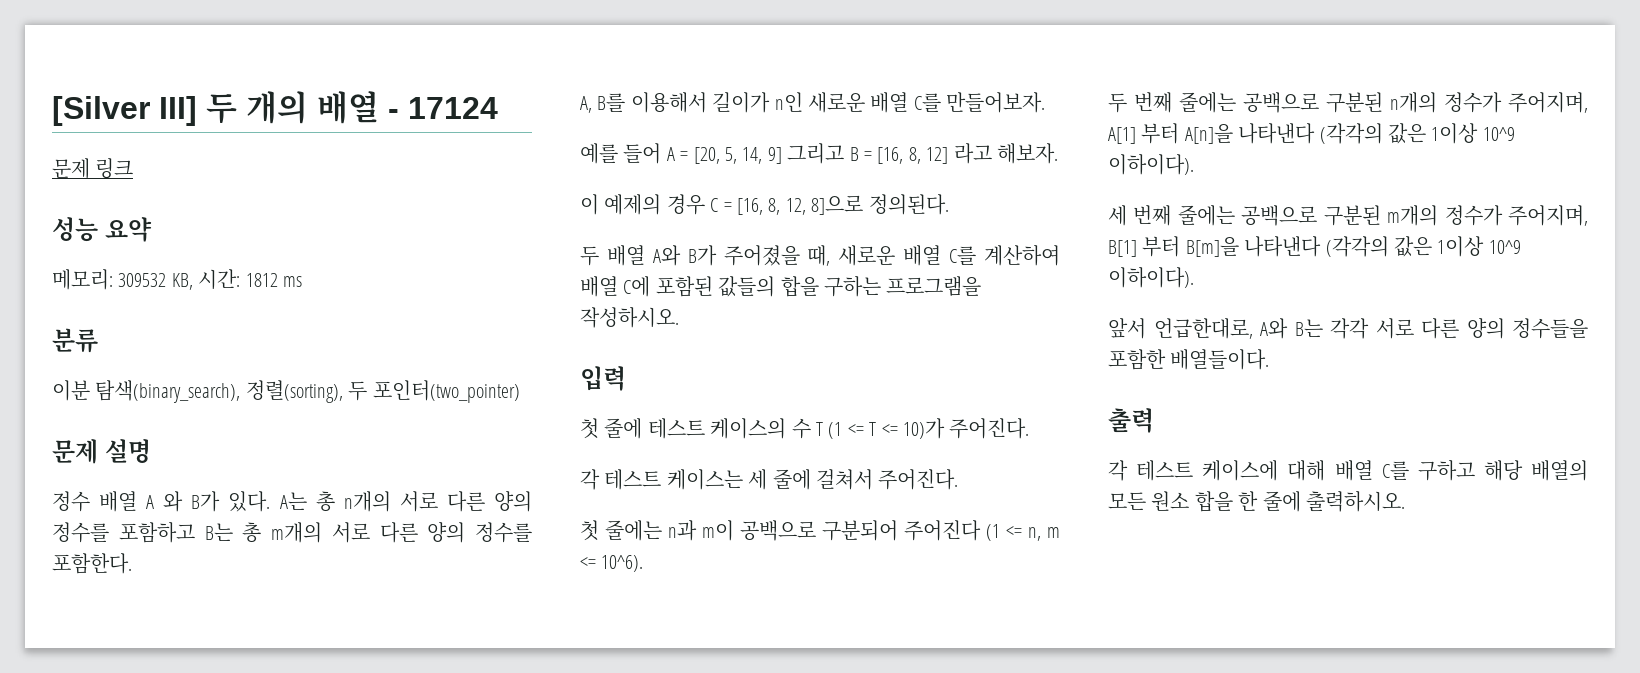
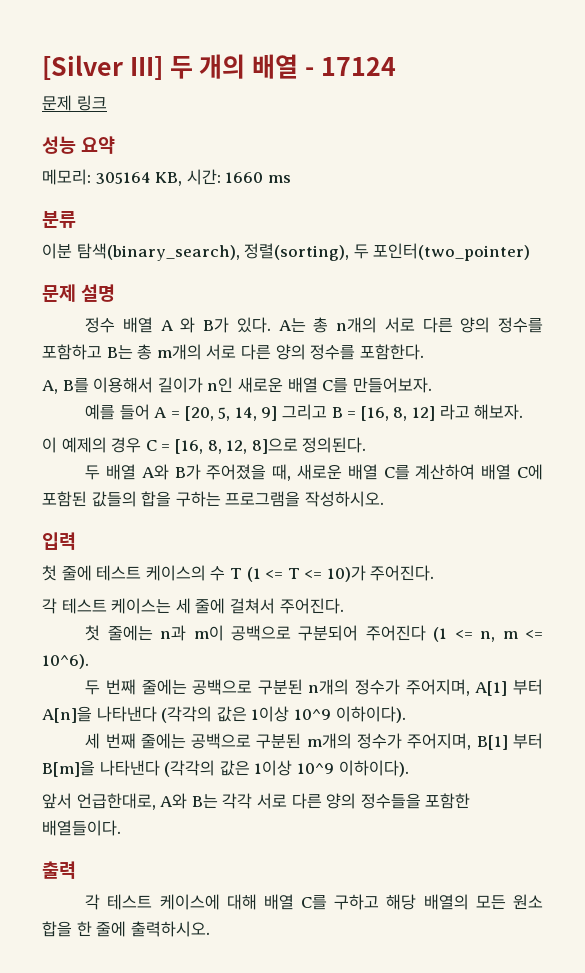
- 메모리: 309532 KB, 시간: 1812 ms
+ 메모리: 305164 KB, 시간: 1660 ms

